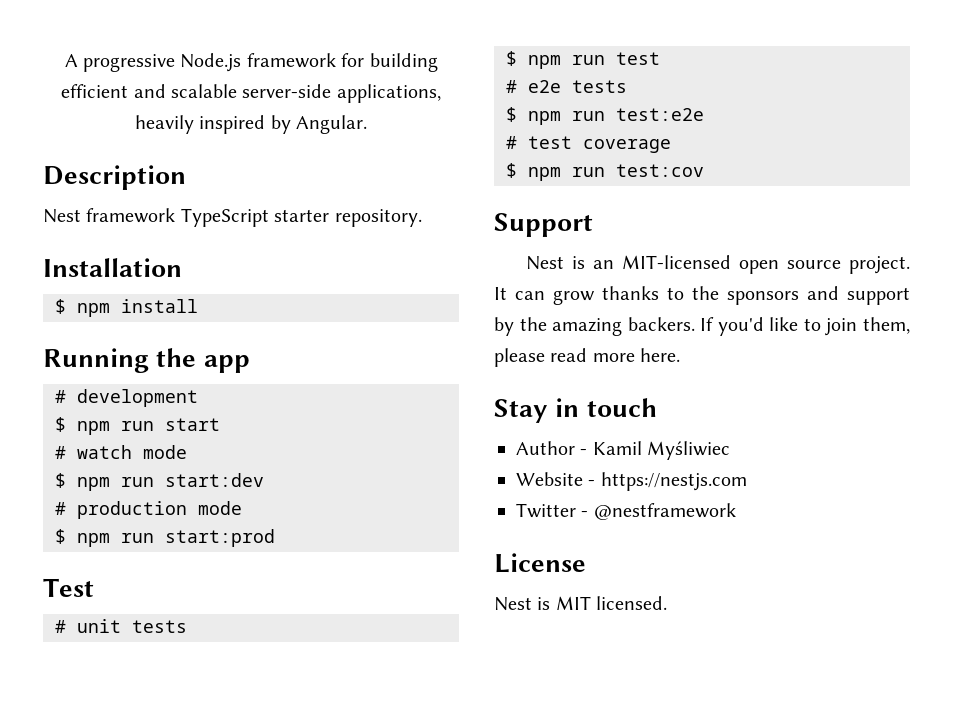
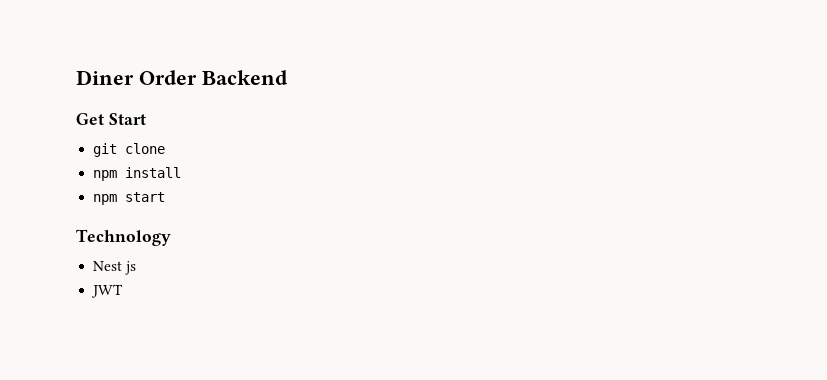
- A progressive Node.js framework for building efficient and scalable server-side applications, heavily inspired by Angular.
- Description
- Nest framework TypeScript starter repository.
- Installation
- $ npm install
- Running the app
- # development
- $ npm run start
- # watch mode
- $ npm run start:dev
- # production mode
- $ npm run start:prod
- Test
- # unit tests
- $ npm run test
- # e2e tests
- $ npm run test:e2e
- # test coverage
- $ npm run test:cov
- Support
- Nest is an MIT-licensed open source project. It can grow thanks to the sponsors and support by the amazing backers. If you'd like to join them, please read more here.
- Stay in touch
- Author - Kamil Myśliwiec
- Website - https://nestjs.com
- Twitter - @nestframework
- License
- Nest is MIT licensed.
+ Diner Order Backend
+ Get Start
+ git clone
+ npm install
+ npm start
+ Technology
+ Nest js
+ JWT

